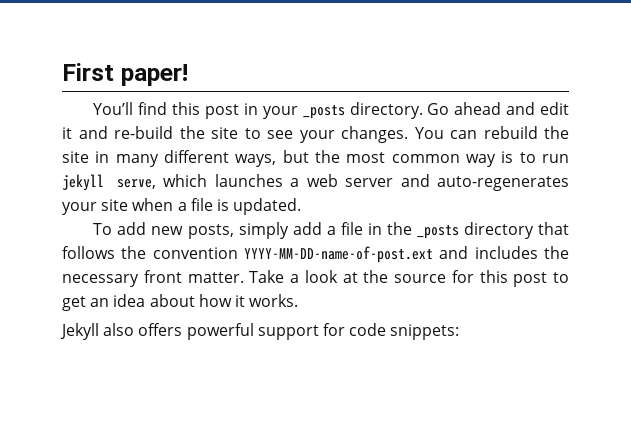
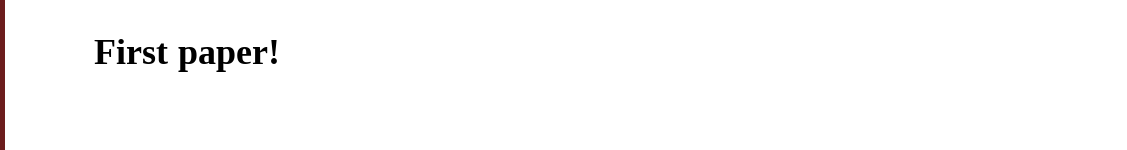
- You’ll find this post in your _posts directory. Go ahead and edit it and re-build the site to see your changes. You can rebuild the site in many different ways, but the most common way is to run jekyll serve, which launches a web server and auto-regenerates your site when a file is updated.
- To add new posts, simply add a file in the _posts directory that follows the convention YYYY-MM-DD-name-of-post.ext and includes the necessary front matter. Take a look at the source for this post to get an idea about how it works.
- Jekyll also offers powerful support for code snippets:

